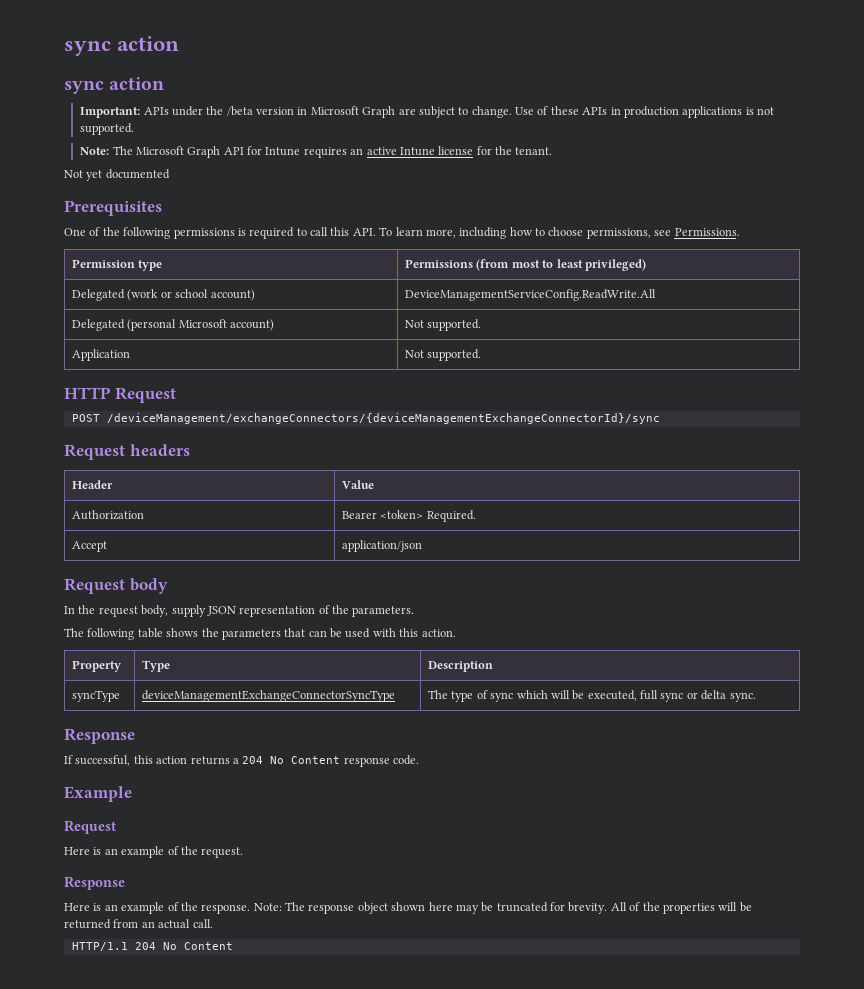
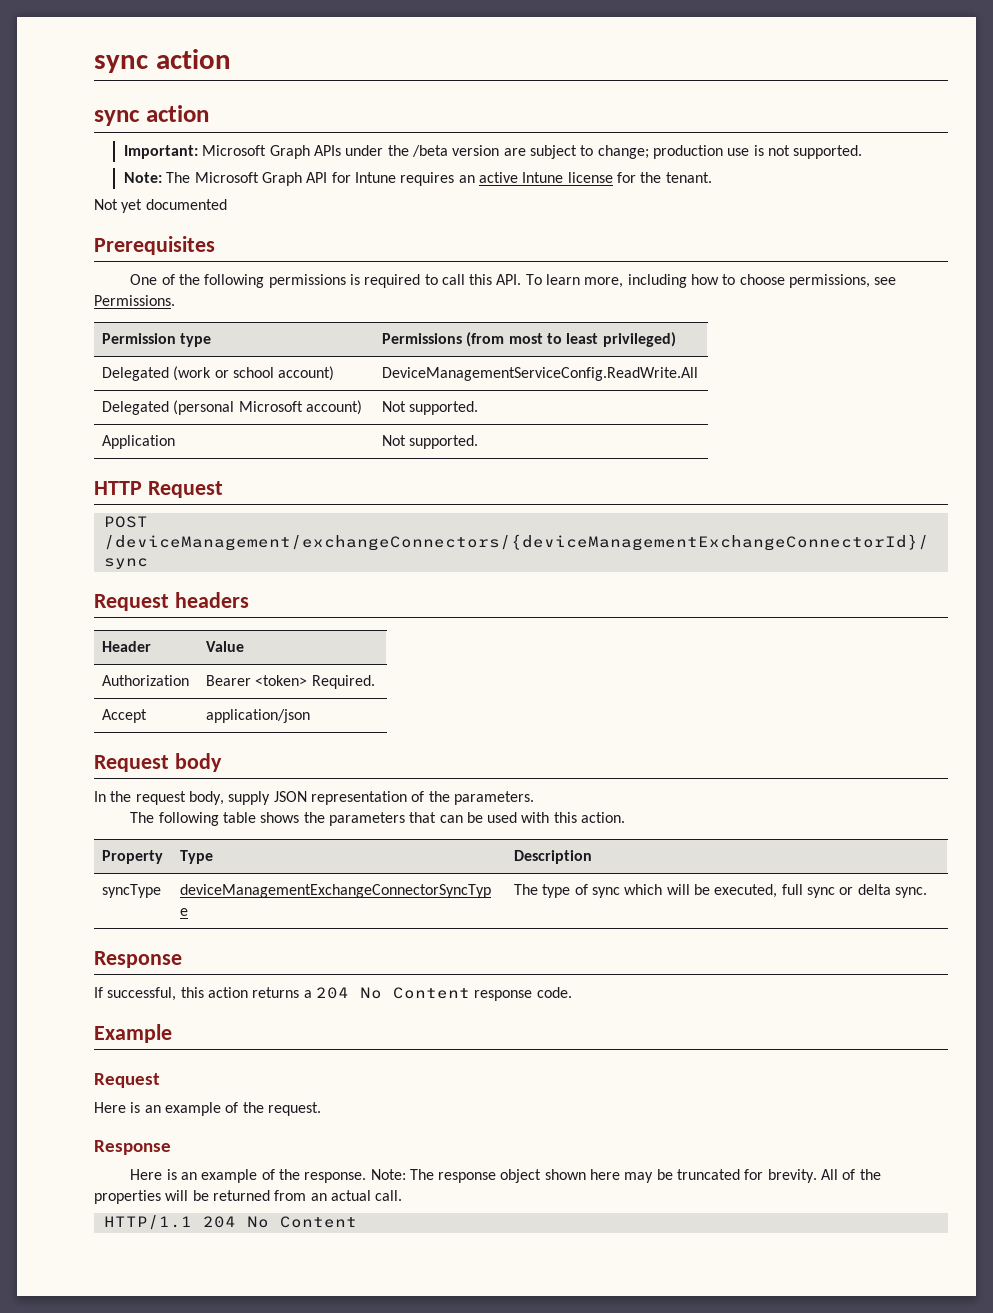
- Important: APIs under the /beta version in Microsoft Graph are subject to change. Use of these APIs in production applications is not supported.
+ Important: Microsoft Graph APIs under the /beta version are subject to change; production use is not supported.

